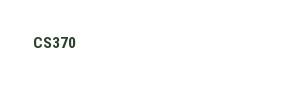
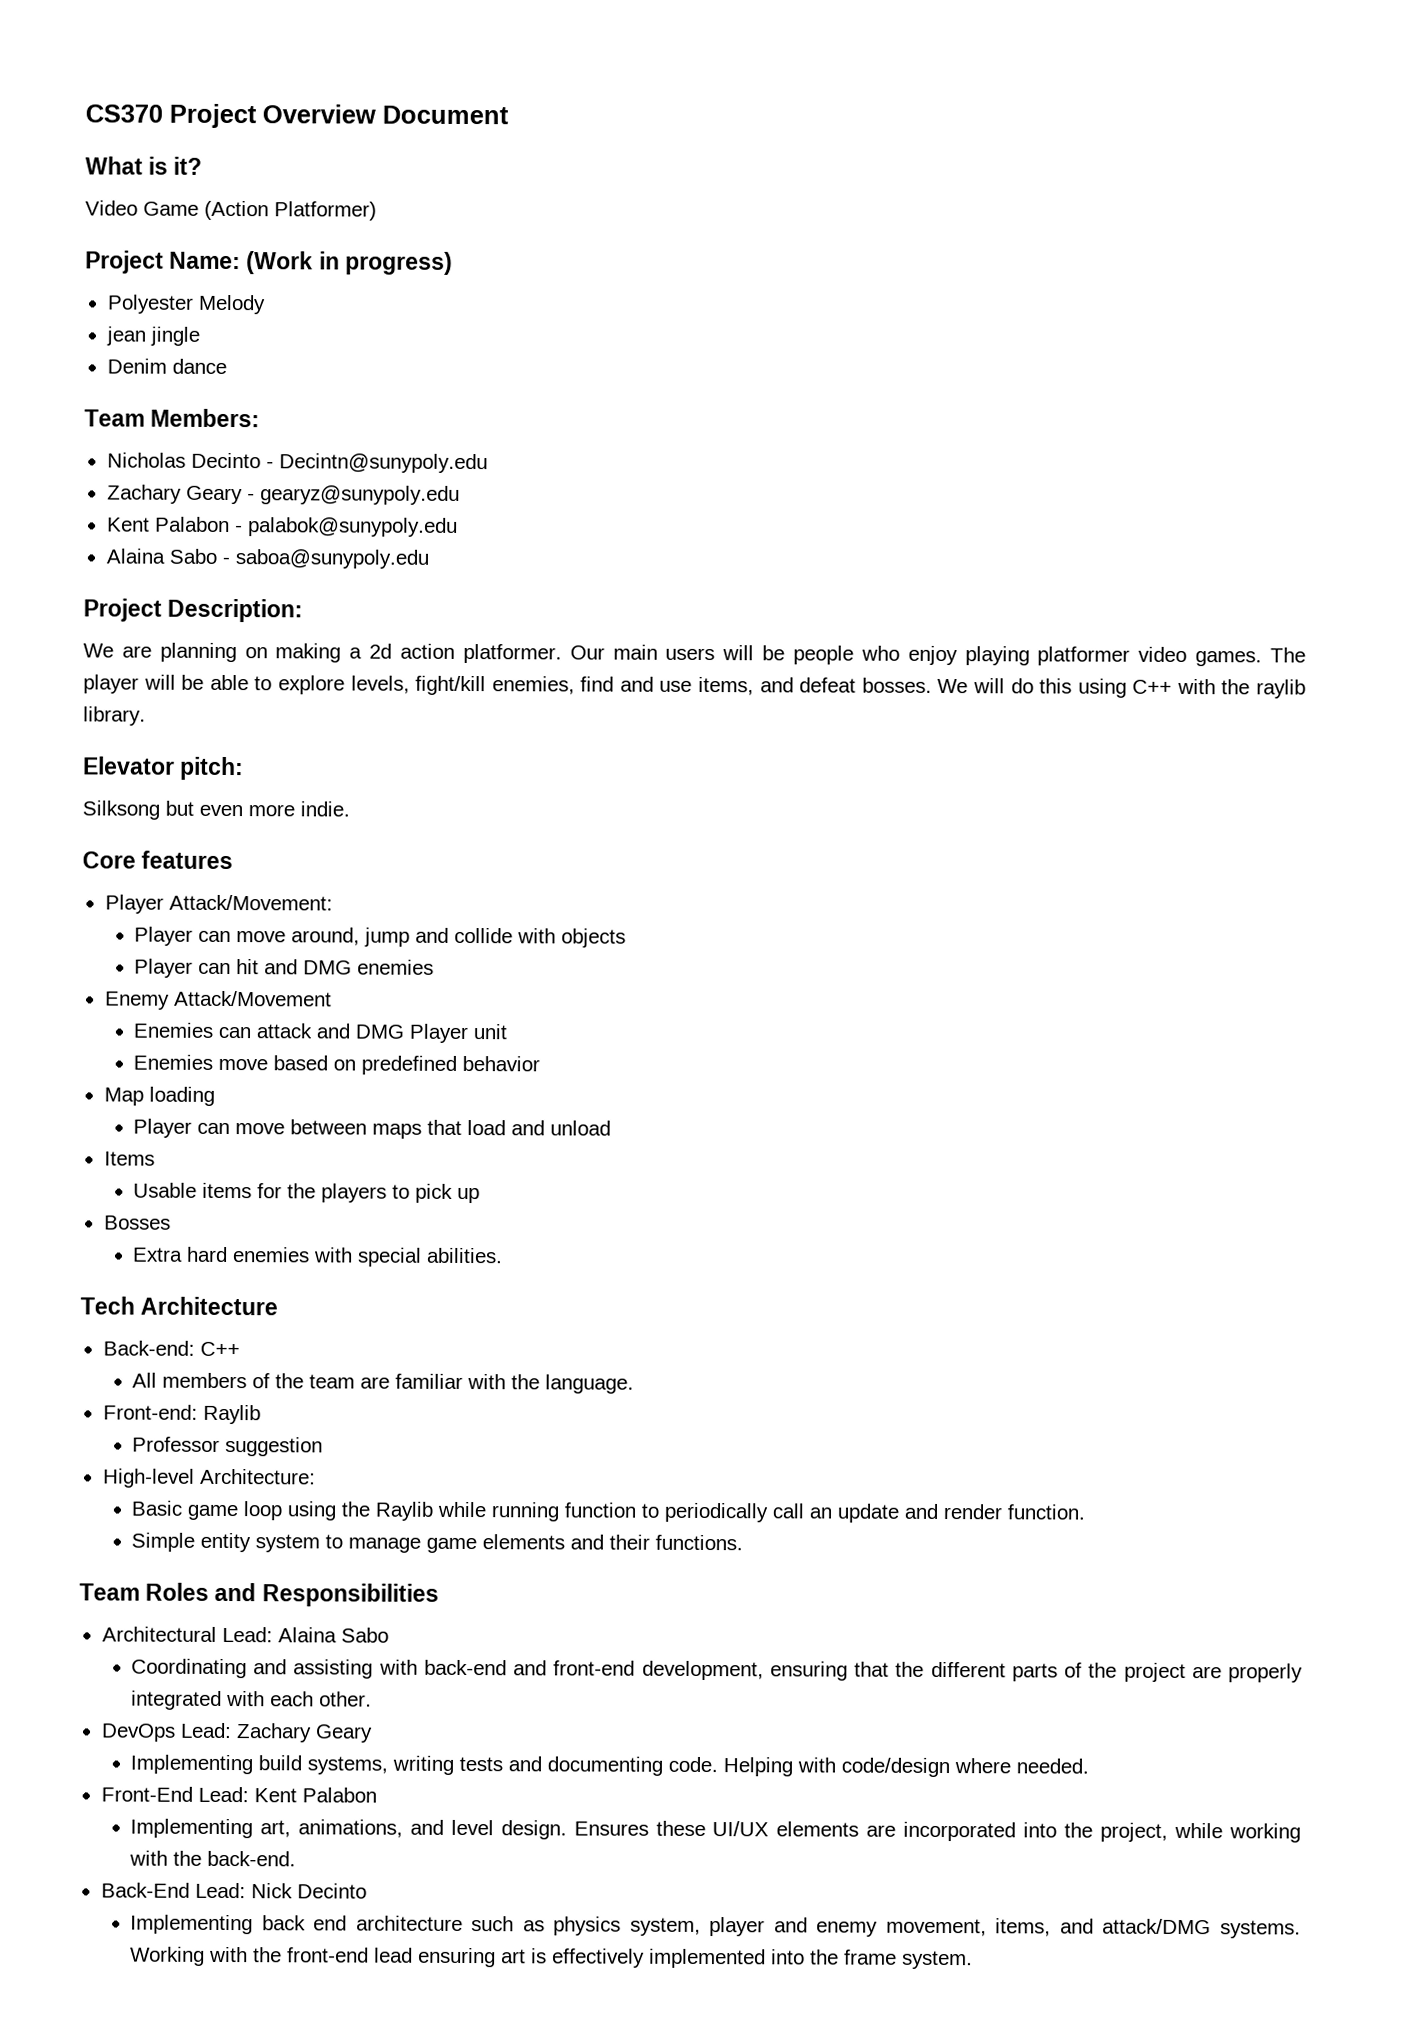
- CS370
+ CS370 Project Overview Document
+ What is it?
+ Video Game (Action Platformer)
+ Project Name: (Work in progress)
+ Polyester Melody
+ jean jingle
+ Denim dance
+ Team Members:
+ Nicholas Decinto - Decintn@sunypoly.edu
+ Zachary Geary - gearyz@sunypoly.edu
+ Kent Palabon - palabok@sunypoly.edu
+ Alaina Sabo - saboa@sunypoly.edu
+ Project Description:
+ We are planning on making a 2d action platformer. Our main users will be people who enjoy playing platformer video games. The player will be able to explore levels, fight/kill enemies, find and use items, and defeat bosses. We will do this using C++ with the raylib library.
+ Elevator pitch:
+ Silksong but even more indie.
+ Core features
+ Player Attack/Movement:
+ Player can move around, jump and collide with objects
+ Player can hit and DMG enemies
+ Enemy Attack/Movement
+ Enemies can attack and DMG Player unit
+ Enemies move based on predefined behavior
+ Map loading
+ Player can move between maps that load and unload
+ Items
+ Usable items for the players to pick up
+ Bosses
+ Extra hard enemies with special abilities.
+ Tech Architecture
+ Back-end: C++
+ All members of the team are familiar with the language.
+ Front-end: Raylib
+ Professor suggestion
+ High-level Architecture:
+ Basic game loop using the Raylib while running function to periodically call an update and render function.
+ Simple entity system to manage game elements and their functions.
+ Team Roles and Responsibilities
+ Architectural Lead: Alaina Sabo
+ Coordinating and assisting with back-end and front-end development, ensuring that the different parts of the project are properly integrated with each other.
+ DevOps Lead: Zachary Geary
+ Implementing build systems, writing tests and documenting code. Helping with code/design where needed.
+ Front-End Lead: Kent Palabon
+ Implementing art, animations, and level design. Ensures these UI/UX elements are incorporated into the project, while working with the back-end.
+ Back-End Lead: Nick Decinto
+ Implementing back end architecture such as physics system, player and enemy movement, items, and attack/DMG systems. Working with the front-end lead ensuring art is effectively implemented into the frame system.

